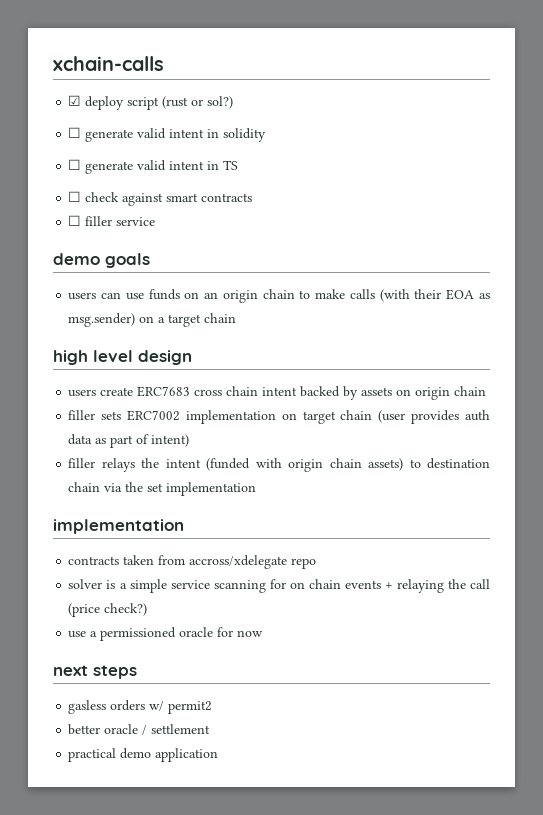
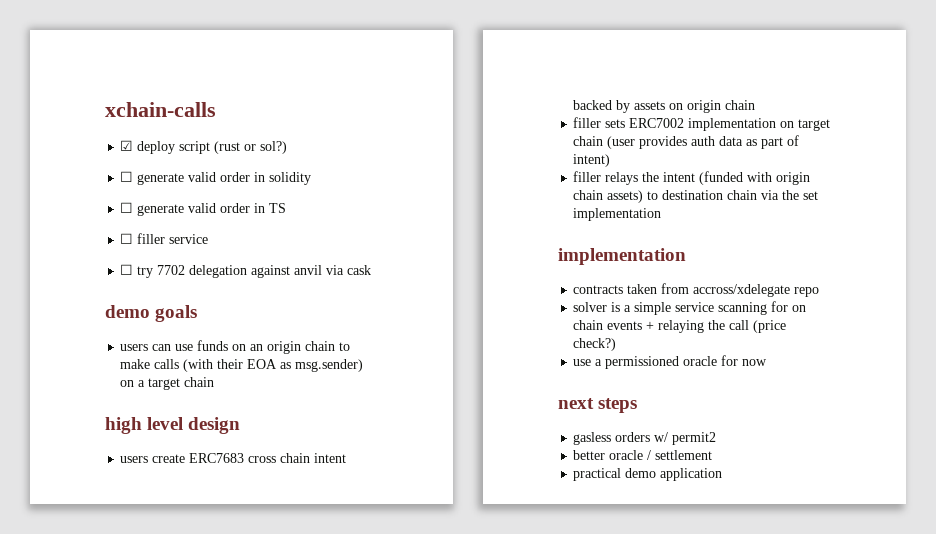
- ☐ generate valid intent in solidity
+ ☐ generate valid order in solidity
- ☐ generate valid intent in TS
+ ☐ generate valid order in TS
- ☐ check against smart contracts
  ☐ filler service
+ ☐ try 7702 delegation against anvil via cask

